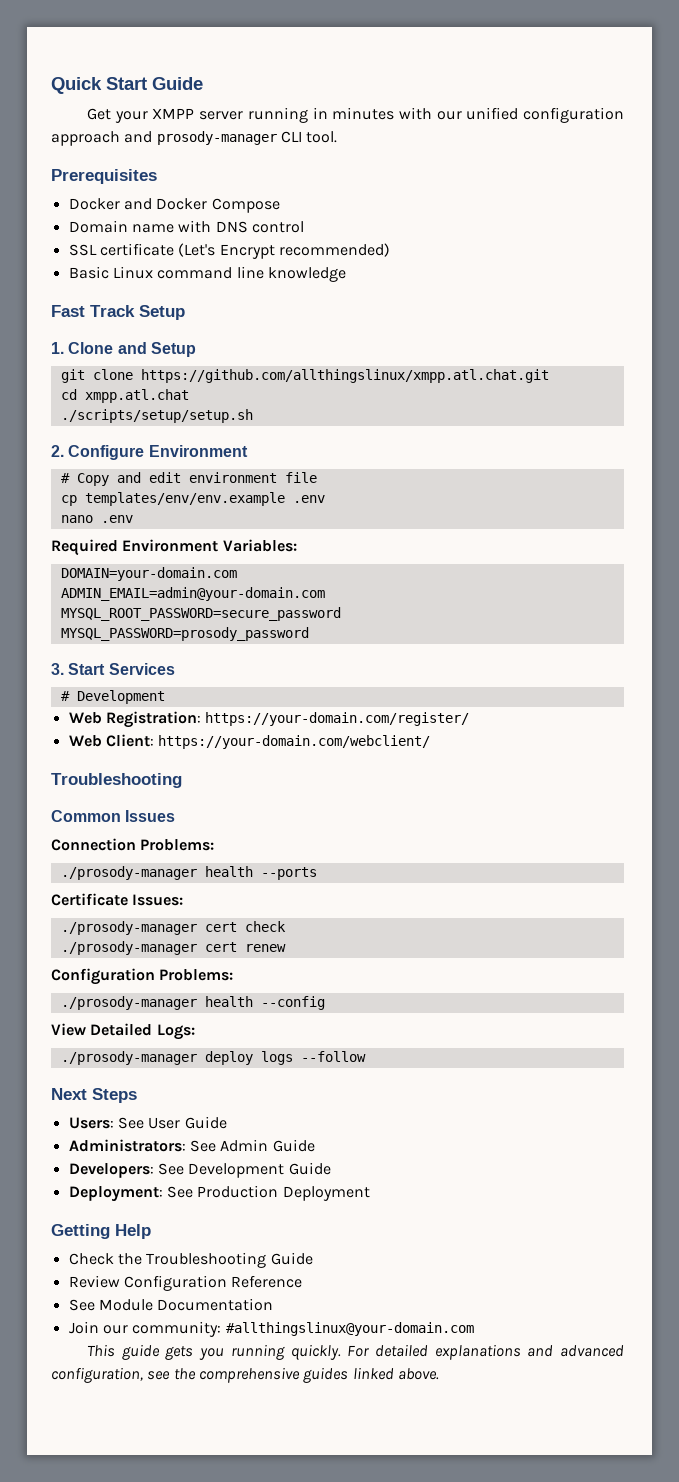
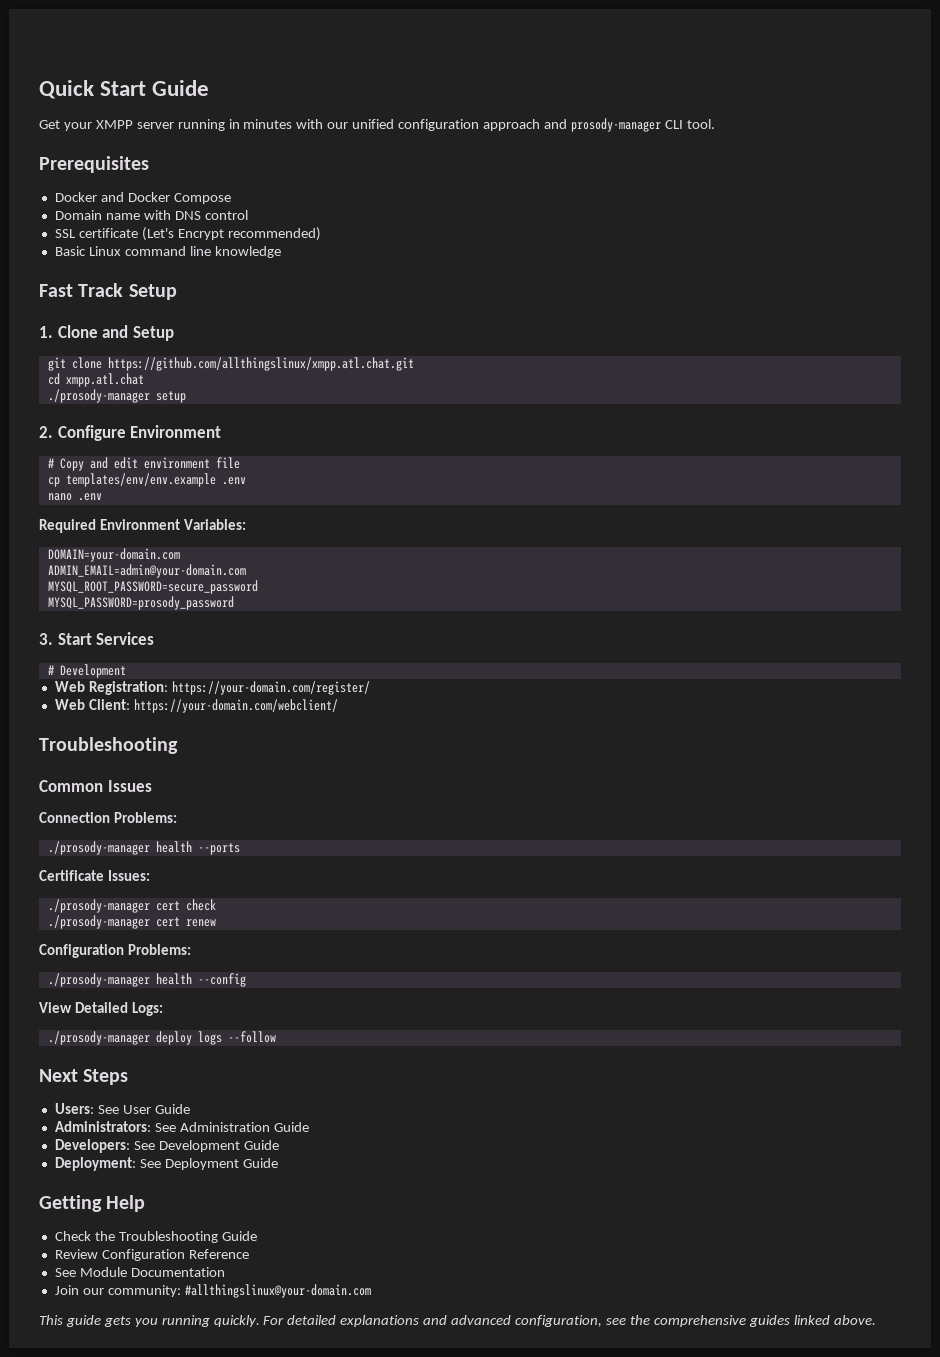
- ./scripts/setup/setup.sh
+ ./prosody-manager setup
- Administrators: See Admin Guide
+ Administrators: See Administration Guide
- Deployment: See Production Deployment
+ Deployment: See Deployment Guide

